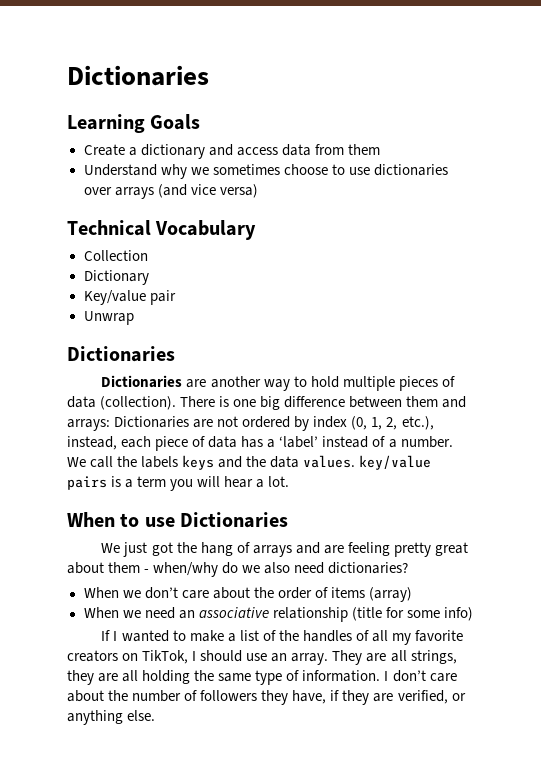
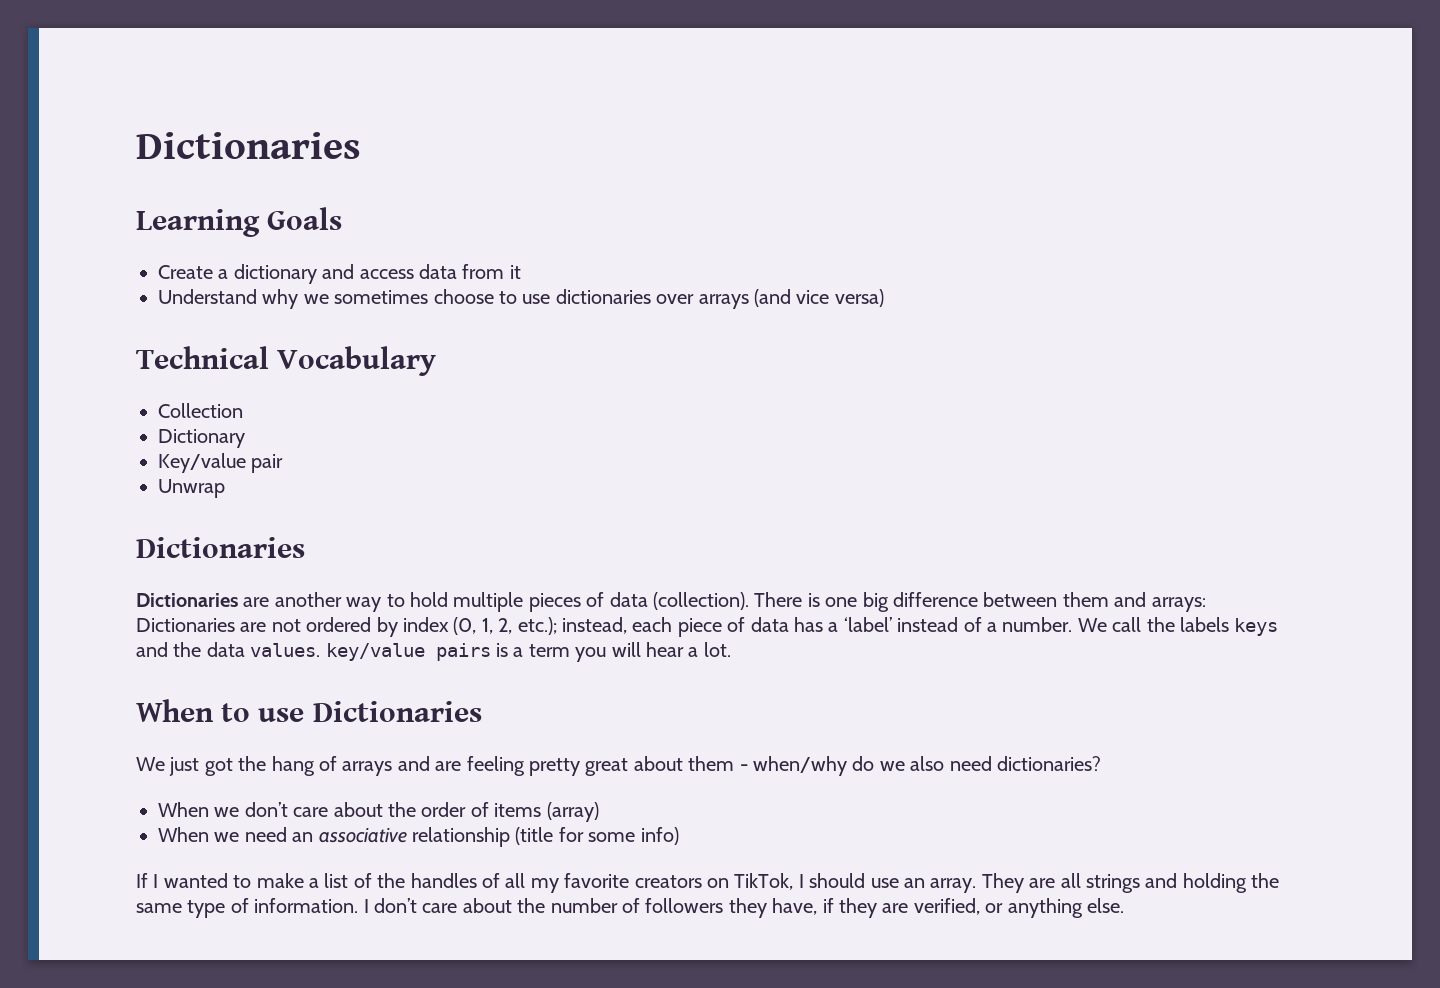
- Create a dictionary and access data from them
+ Create a dictionary and access data from it
- There is one big difference between them and arrays: Dictionaries are not ordered by index (0, 1, 2, etc.), instead, each piece of data has a ‘label’ instead of a number.
+ There is one big difference between them and arrays: Dictionaries are not ordered by index (0, 1, 2, etc.); instead, each piece of data has a ‘label’ instead of a number.
- They are all strings, they are all holding the same type of information.
+ They are all strings and holding the same type of information.

